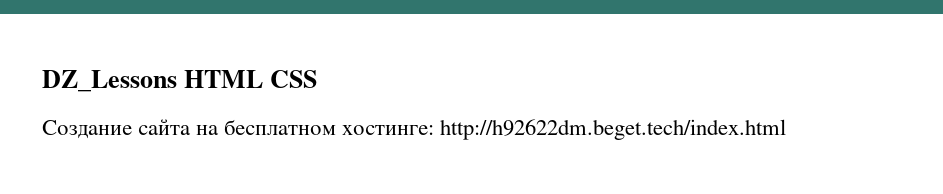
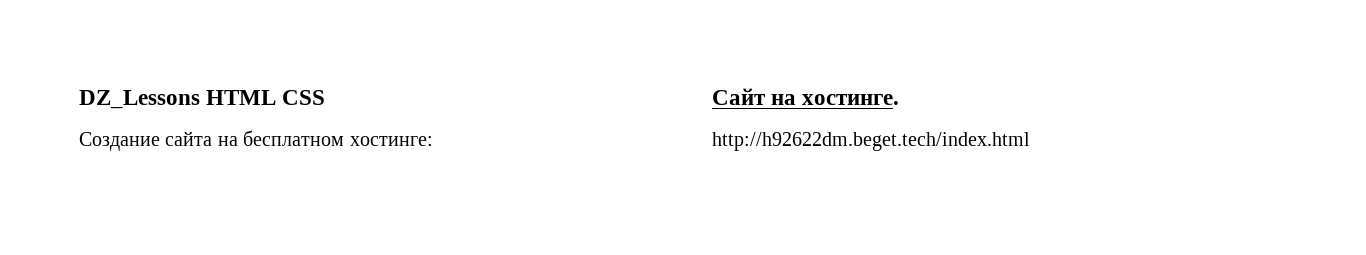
- Создание сайта на бесплатном хостинге: http://h92622dm.beget.tech/index.html
+ Создание сайта на бесплатном хостинге:
+ Сайт на хостинге.
+ http://h92622dm.beget.tech/index.html

